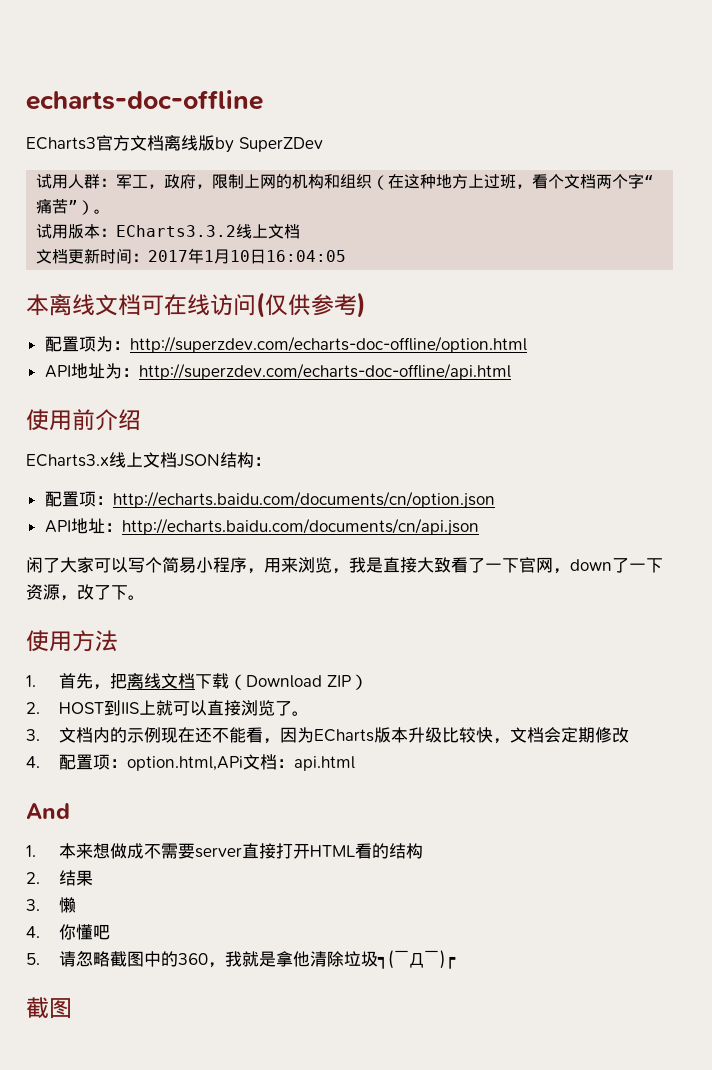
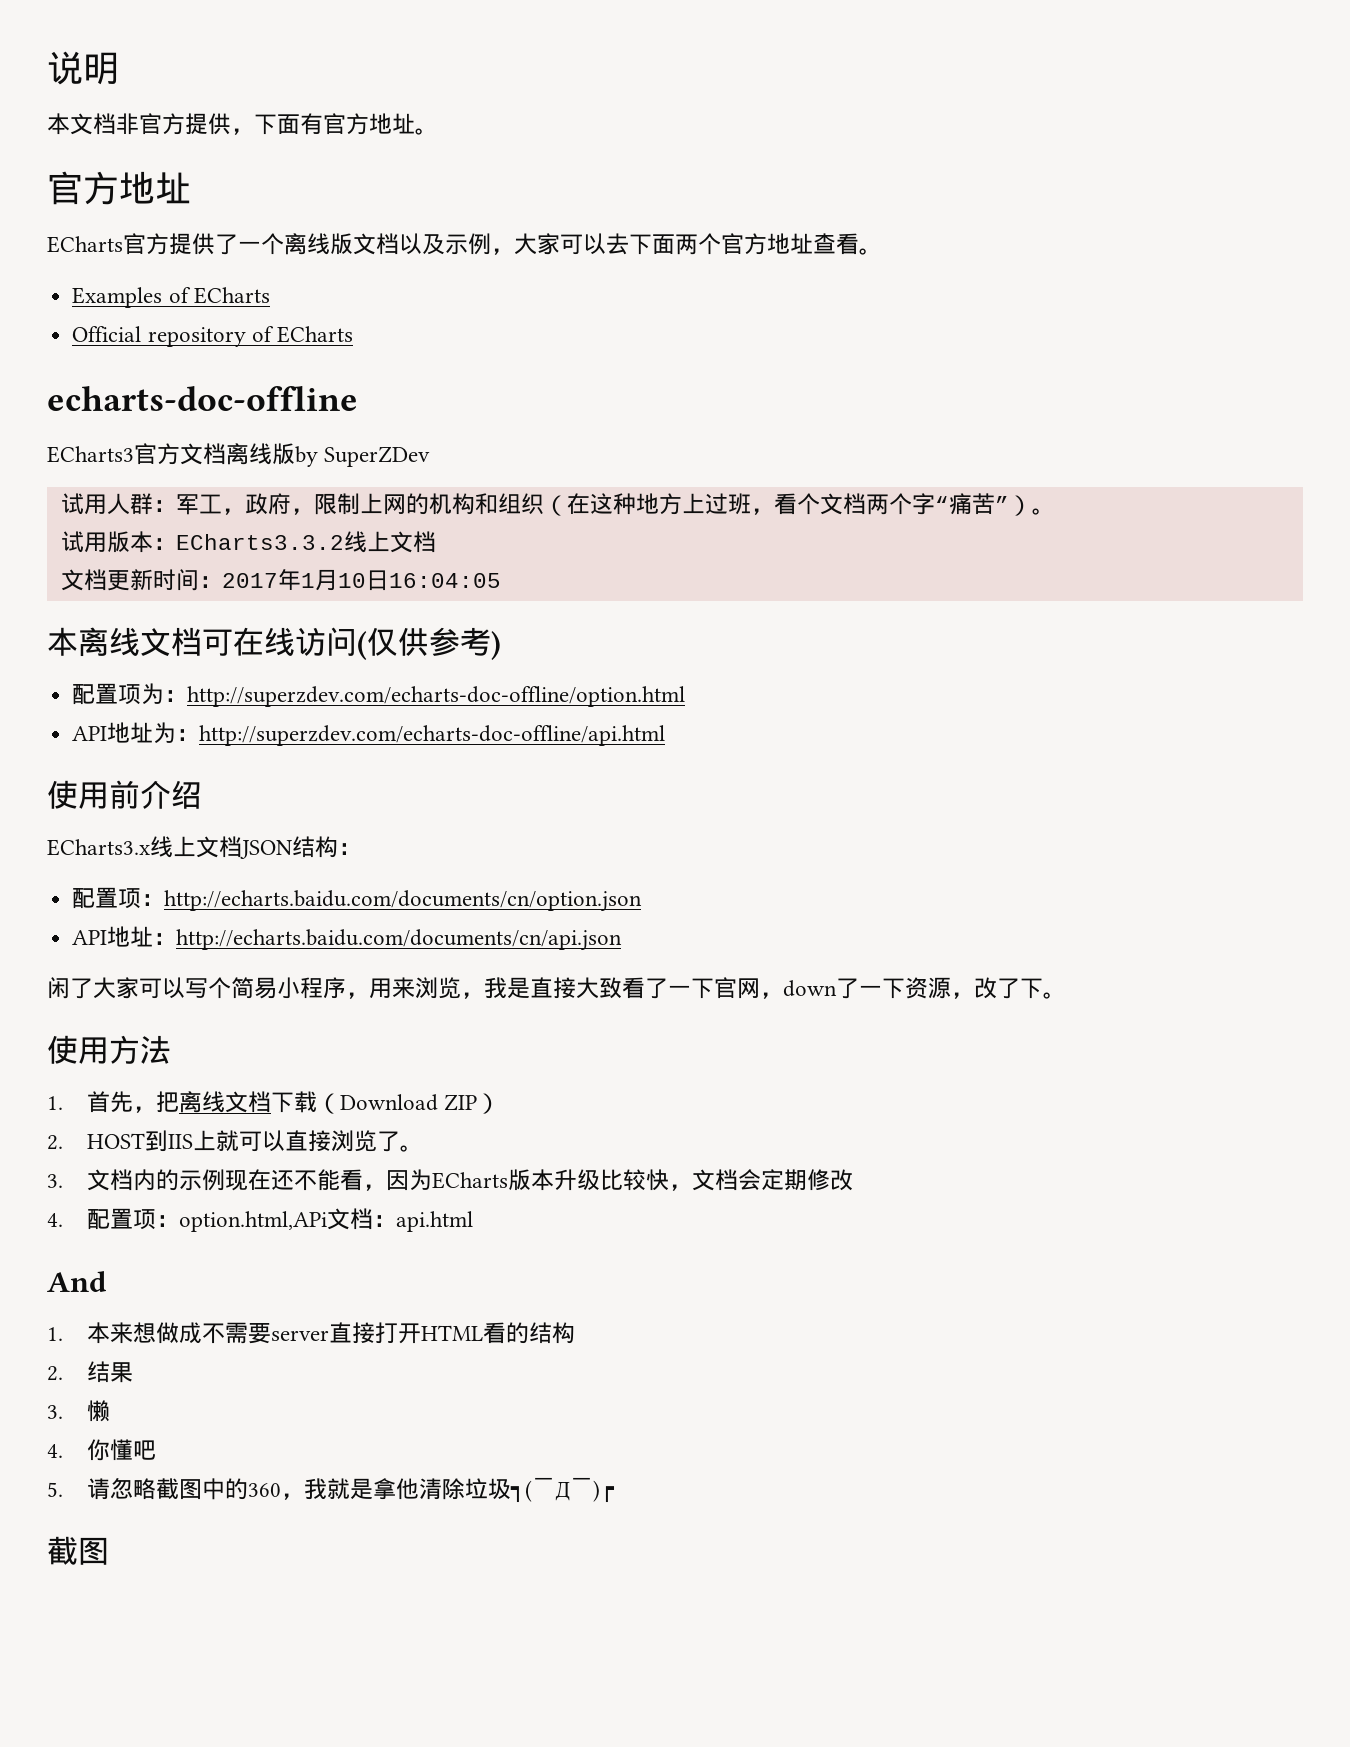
+ 说明
+ 本文档非官方提供，下面有官方地址。
+ 官方地址
+ ECharts官方提供了一个离线版文档以及示例，大家可以去下面两个官方地址查看。
+ Examples of ECharts
+ Official repository of ECharts

